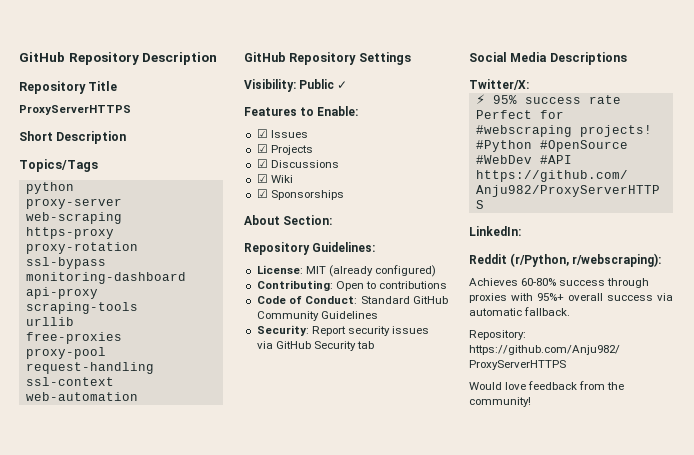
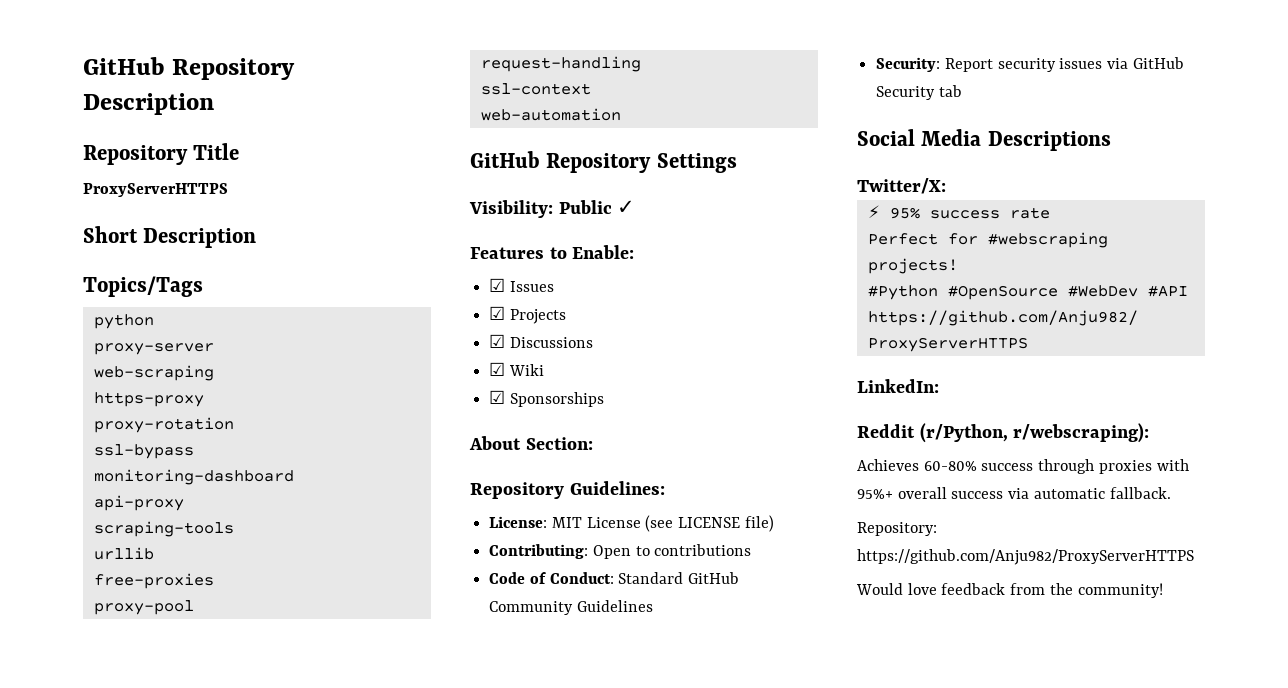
- License: MIT (already configured)
+ License: MIT License (see LICENSE file)

